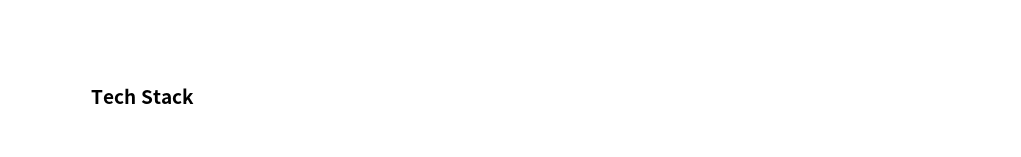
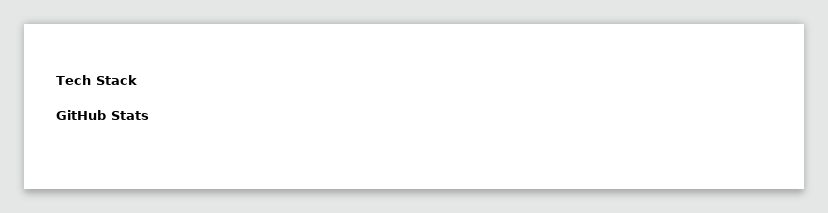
+ GitHub Stats

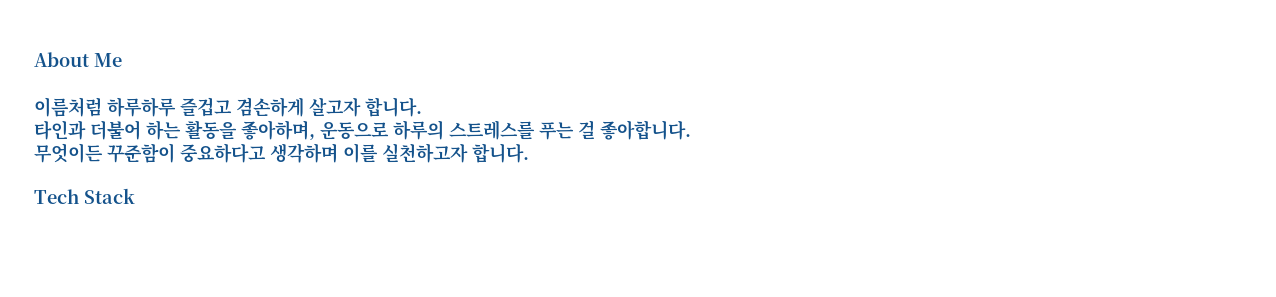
+ About Me
+ 이름처럼 하루하루 즐겁고 겸손하게 살고자 합니다.
+ 타인과 더불어 하는 활동을 좋아하며, 운동으로 하루의 스트레스를 푸는 걸 좋아합니다.
+ 무엇이든 꾸준함이 중요하다고 생각하며 이를 실천하고자 합니다.
- GitHub Stats

